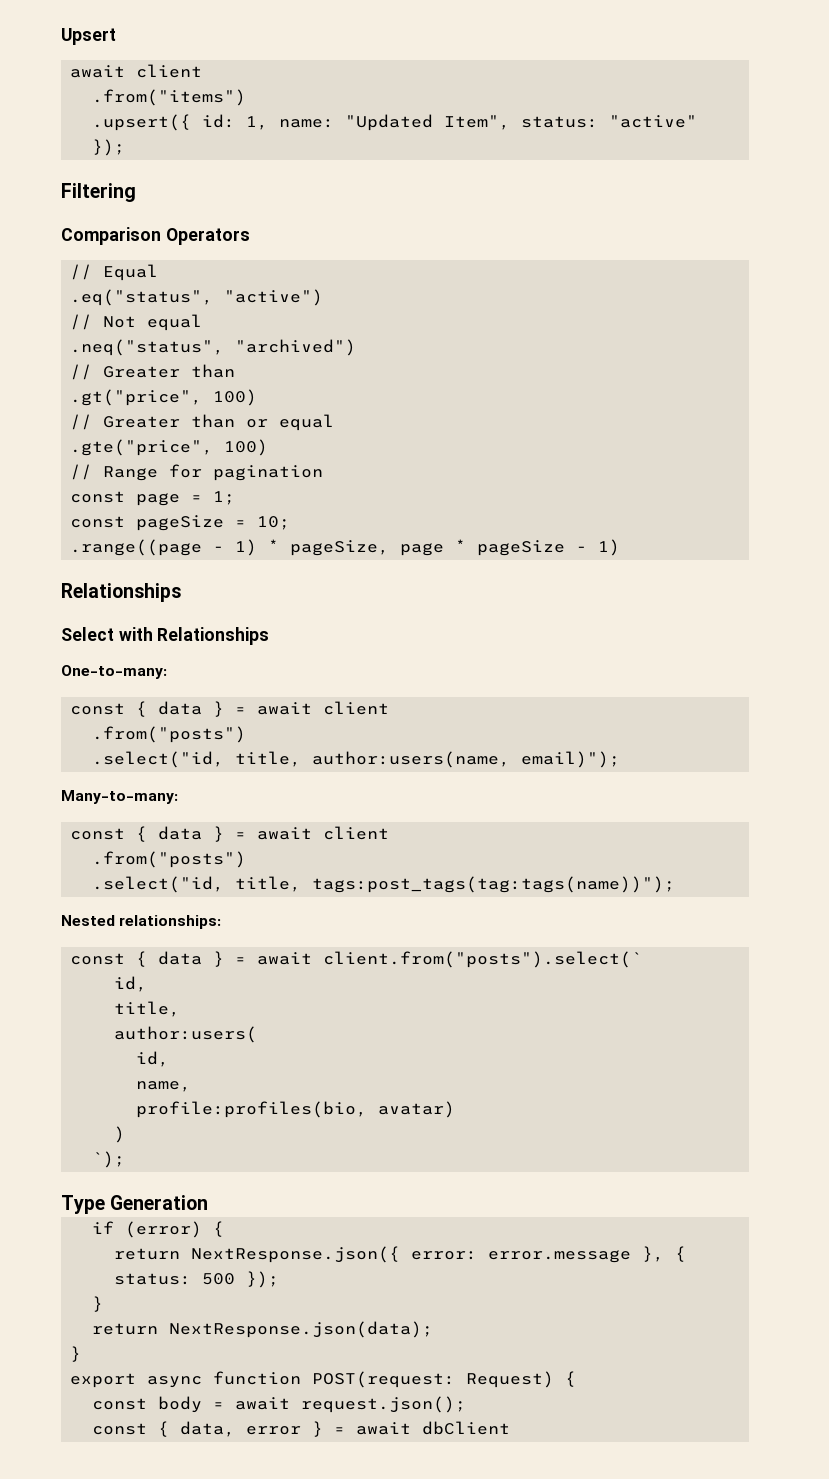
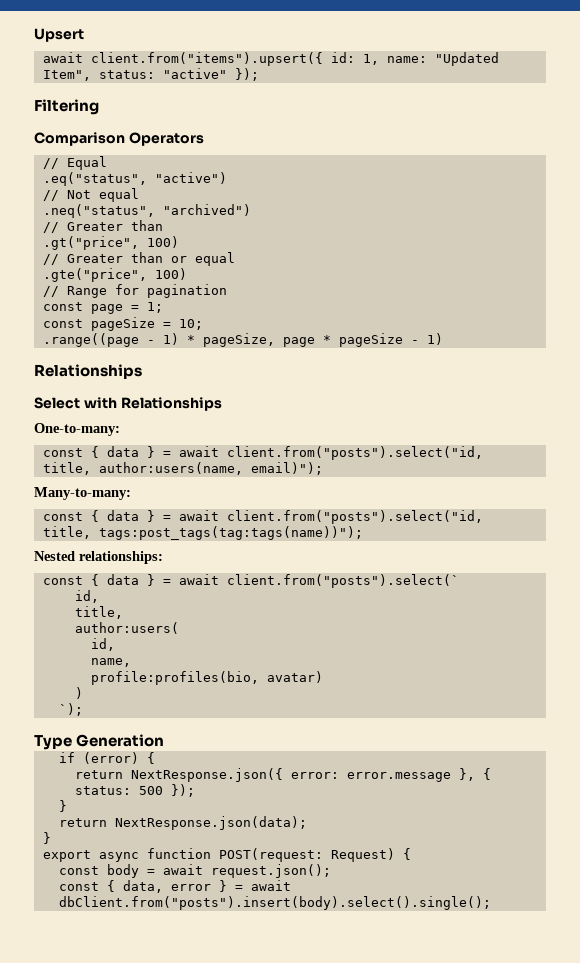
  Upsert
- await client
- .from("items")
- .upsert({ id: 1, name: "Updated Item", status: "active" });
+ await client.from("items").upsert({ id: 1, name: "Updated Item", status: "active" });
  One-to-many:
- const { data } = await client
- .from("posts")
- .select("id, title, author:users(name, email)");
+ const { data } = await client.from("posts").select("id, title, author:users(name, email)");
  Many-to-many:
- const { data } = await client
- .from("posts")
- .select("id, title, tags:post_tags(tag:tags(name))");
+ const { data } = await client.from("posts").select("id, title, tags:post_tags(tag:tags(name))");
- const { data, error } = await dbClient
+ const { data, error } = await dbClient.from("posts").insert(body).select().single();

